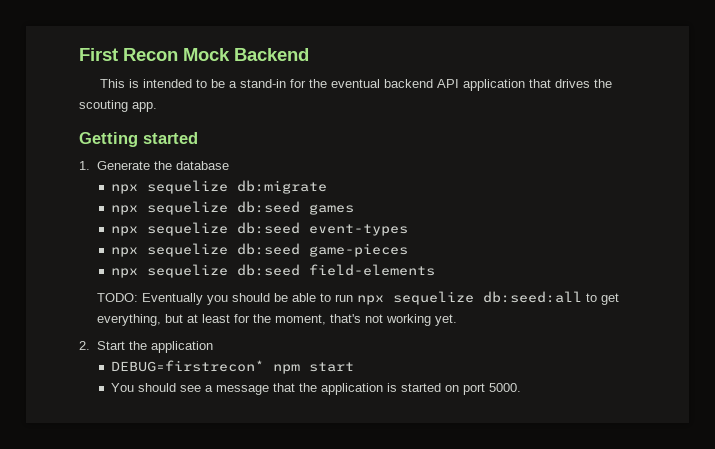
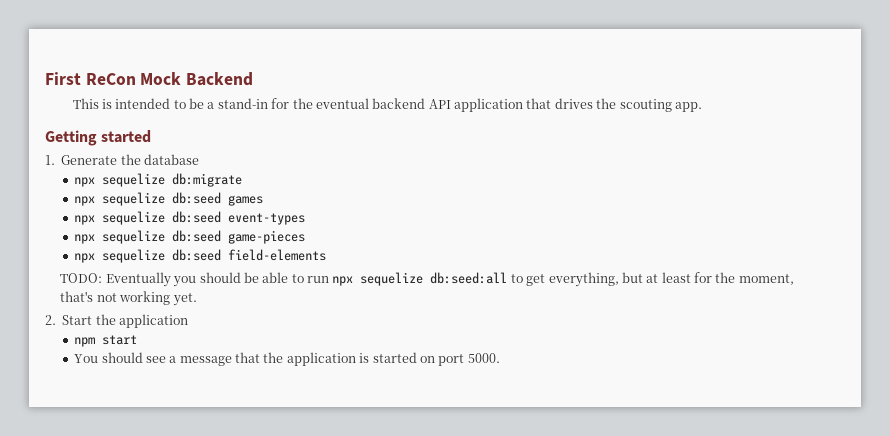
- First Recon Mock Backend
+ First ReCon Mock Backend
- DEBUG=firstrecon* npm start
+ npm start

